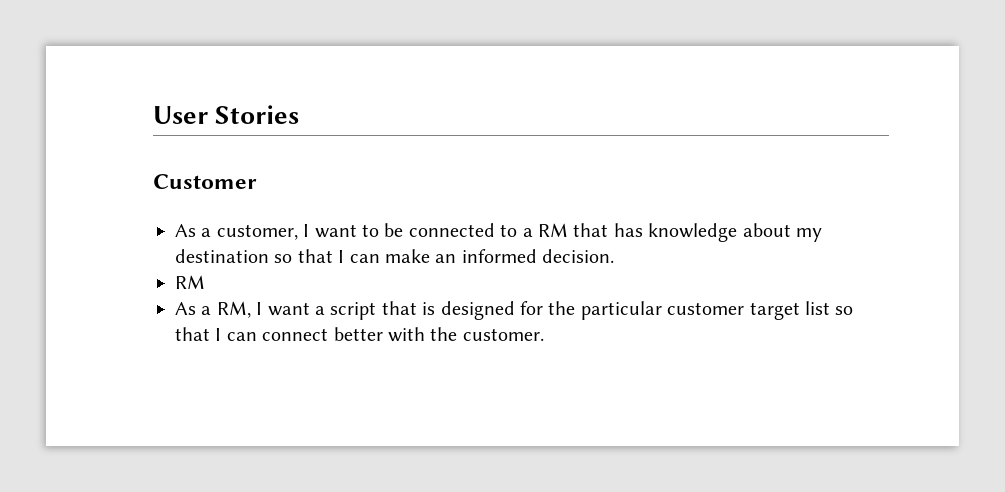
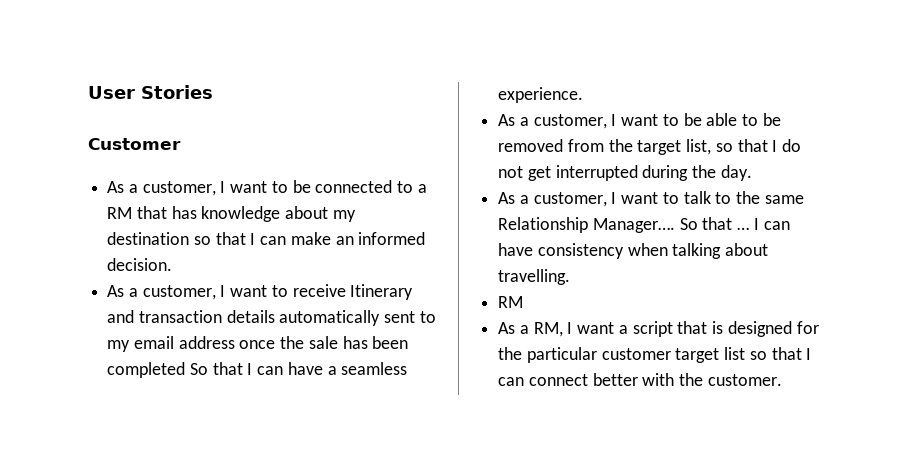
+ As a customer, I want to receive Itinerary and transaction details automatically sent to my email address once the sale has been completed So that I can have a seamless experience.
+ As a customer, I want to be able to be removed from the target list, so that I do not get interrupted during the day.
+ As a customer, I want to talk to the same Relationship Manager…. So that … I can have consistency when talking about travelling.

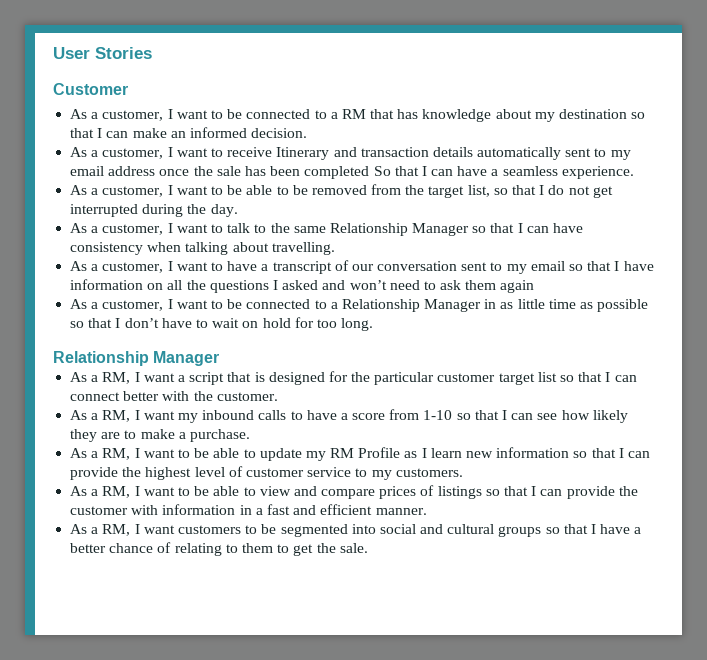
- As a customer, I want to talk to the same Relationship Manager…. So that … I can have consistency when talking about travelling.
- RM
+ As a customer, I want to talk to the same Relationship Manager so that I can have consistency when talking about travelling.
+ As a customer, I want to have a transcript of our conversation sent to my email so that I have information on all the questions I asked and won’t need to ask them again
+ As a customer, I want to be connected to a Relationship Manager in as little time as possible so that I don’t have to wait on hold for too long.
+ Relationship Manager
+ As a RM, I want my inbound calls to have a score from 1-10 so that I can see how likely they are to make a purchase.
+ As a RM, I want to be able to update my RM Profile as I learn new information so that I can provide the highest level of customer service to my customers.
+ As a RM, I want to be able to view and compare prices of listings so that I can provide the customer with information in a fast and efficient manner.
+ As a RM, I want customers to be segmented into social and cultural groups so that I have a better chance of relating to them to get the sale.

